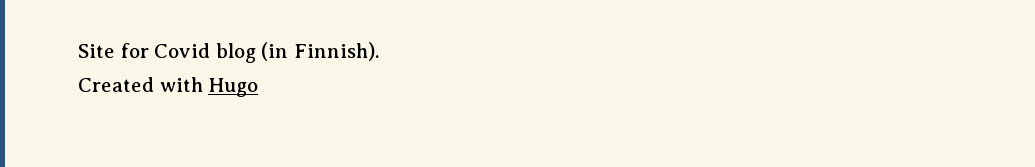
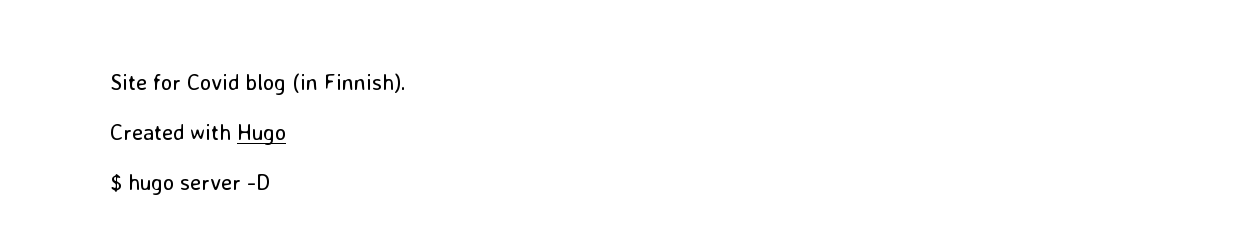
+ $ hugo server -D

